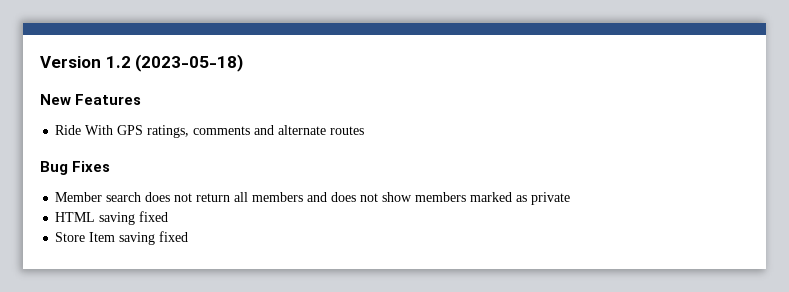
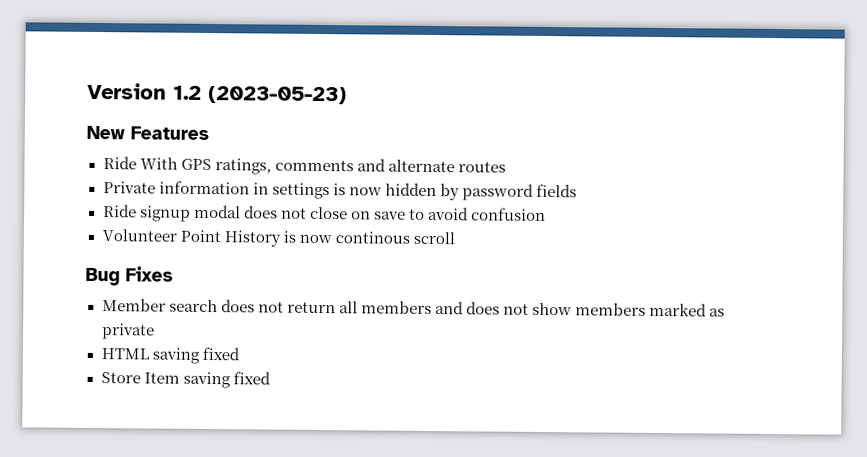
- Version 1.2 (2023-05-18)
+ Version 1.2 (2023-05-23)
+ Private information in settings is now hidden by password fields
+ Ride signup modal does not close on save to avoid confusion
+ Volunteer Point History is now continous scroll

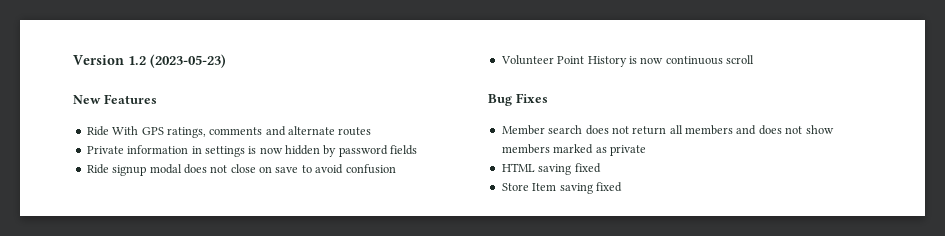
- Volunteer Point History is now continous scroll
+ Volunteer Point History is now continuous scroll

